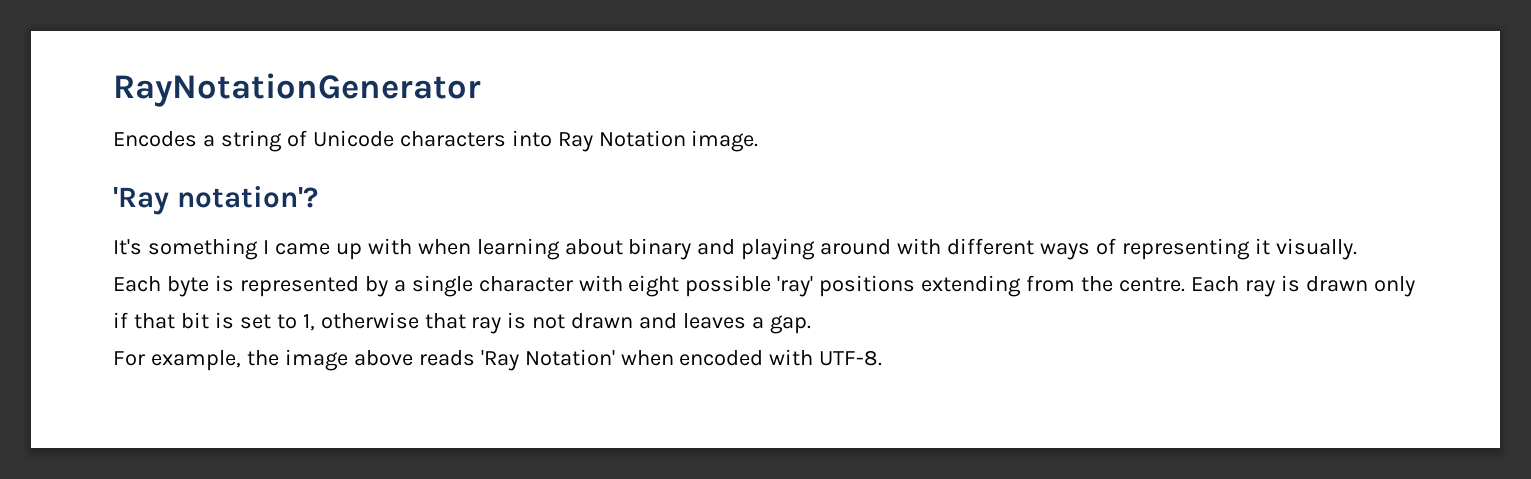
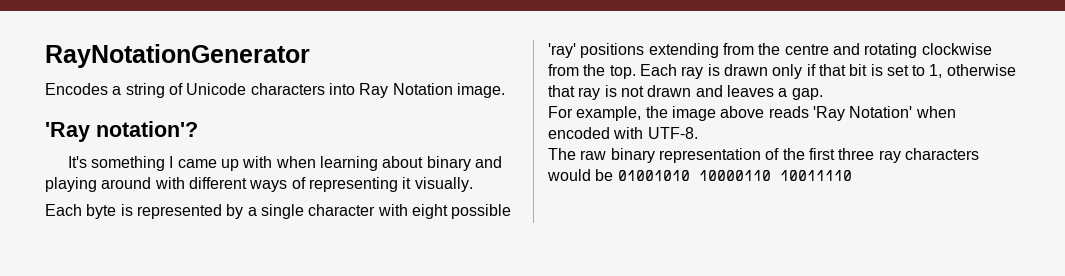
- Each byte is represented by a single character with eight possible 'ray' positions extending from the centre.
+ Each byte is represented by a single character with eight possible 'ray' positions extending from the centre and rotating clockwise from the top.
+ The raw binary representation of the first three ray characters would be 01001010 10000110 10011110

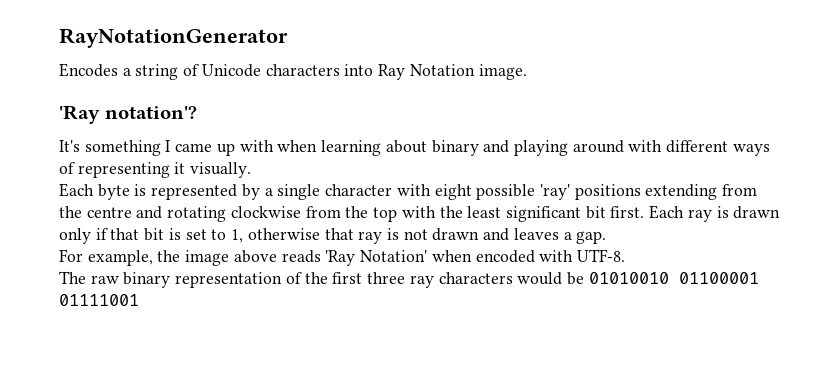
- Each byte is represented by a single character with eight possible 'ray' positions extending from the centre and rotating clockwise from the top.
+ Each byte is represented by a single character with eight possible 'ray' positions extending from the centre and rotating clockwise from the top with the least significant bit first.
- The raw binary representation of the first three ray characters would be 01001010 10000110 10011110
+ The raw binary representation of the first three ray characters would be 01010010 01100001 01111001

